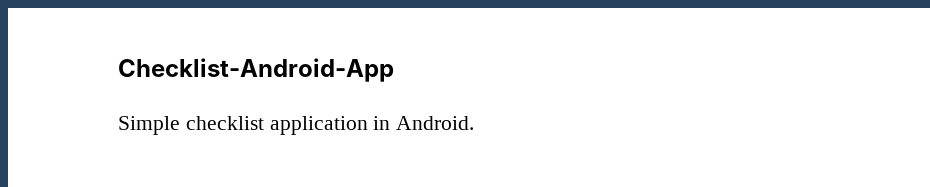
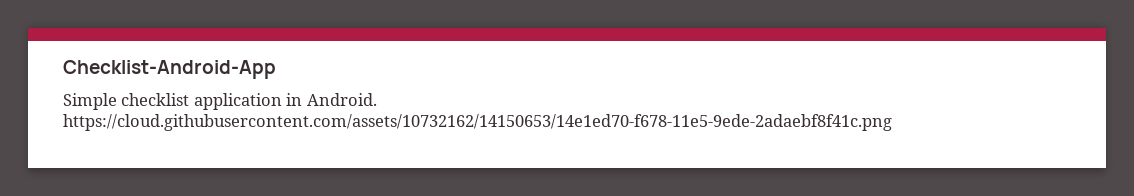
- Simple checklist application in Android.
+ Simple checklist application in Android. https://cloud.githubusercontent.com/assets/10732162/14150653/14e1ed70-f678-11e5-9ede-2adaebf8f41c.png

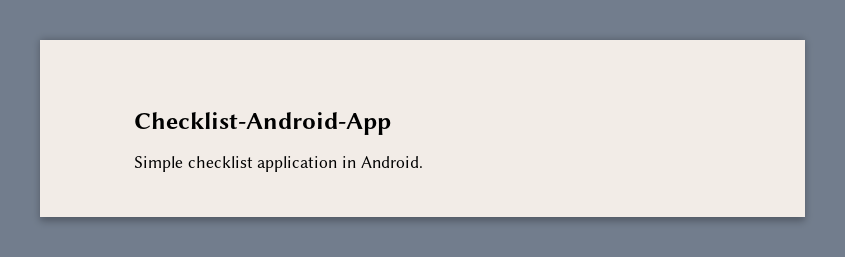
- Simple checklist application in Android. https://cloud.githubusercontent.com/assets/10732162/14150653/14e1ed70-f678-11e5-9ede-2adaebf8f41c.png
+ Simple checklist application in Android.

